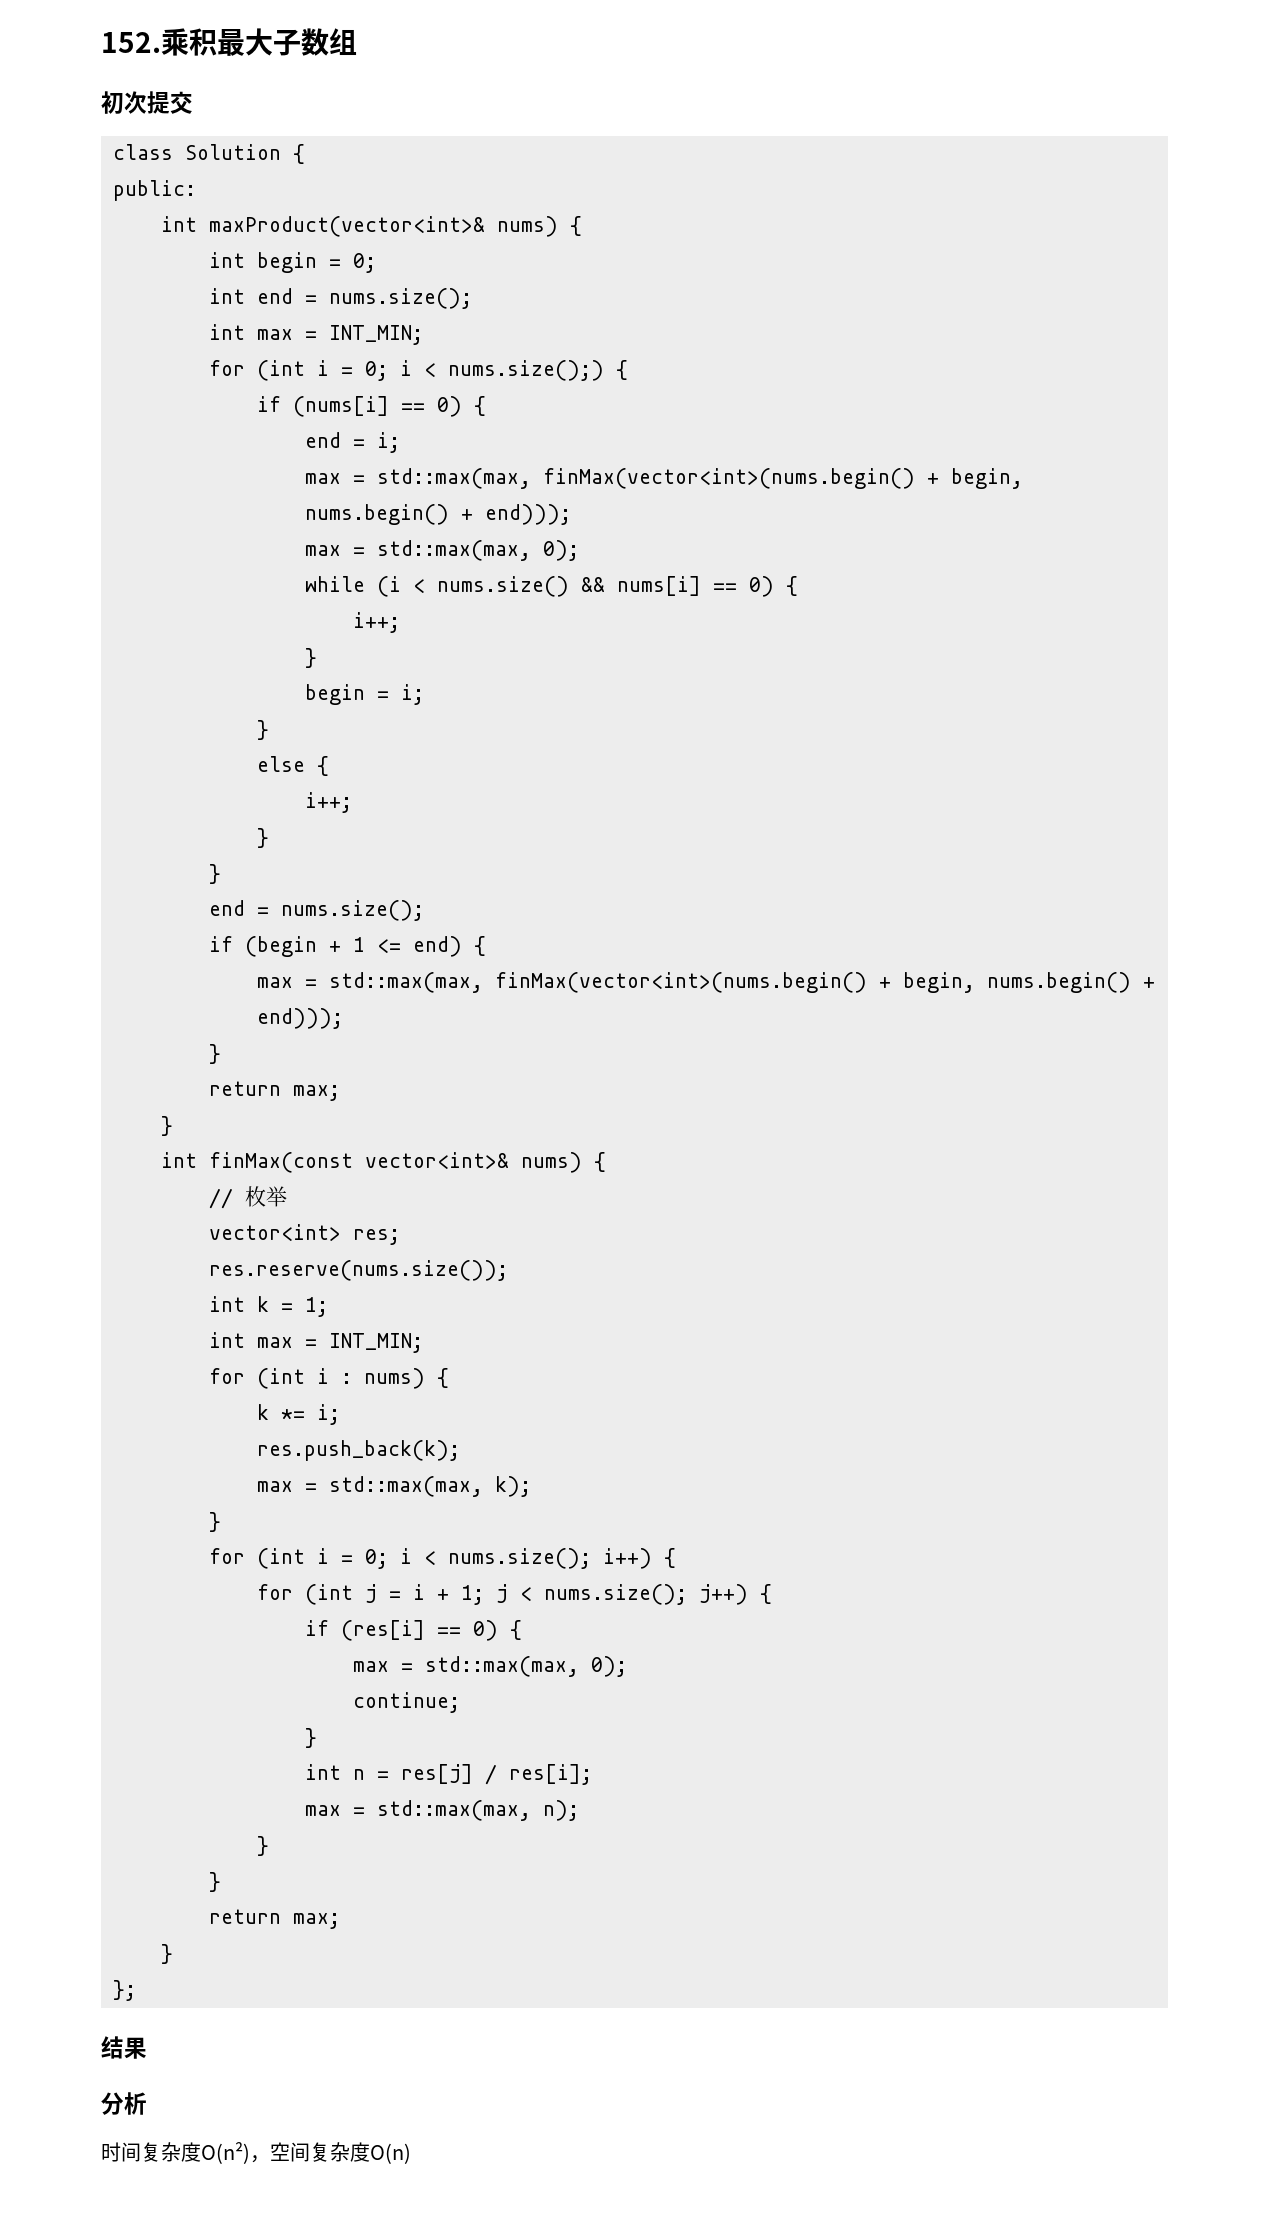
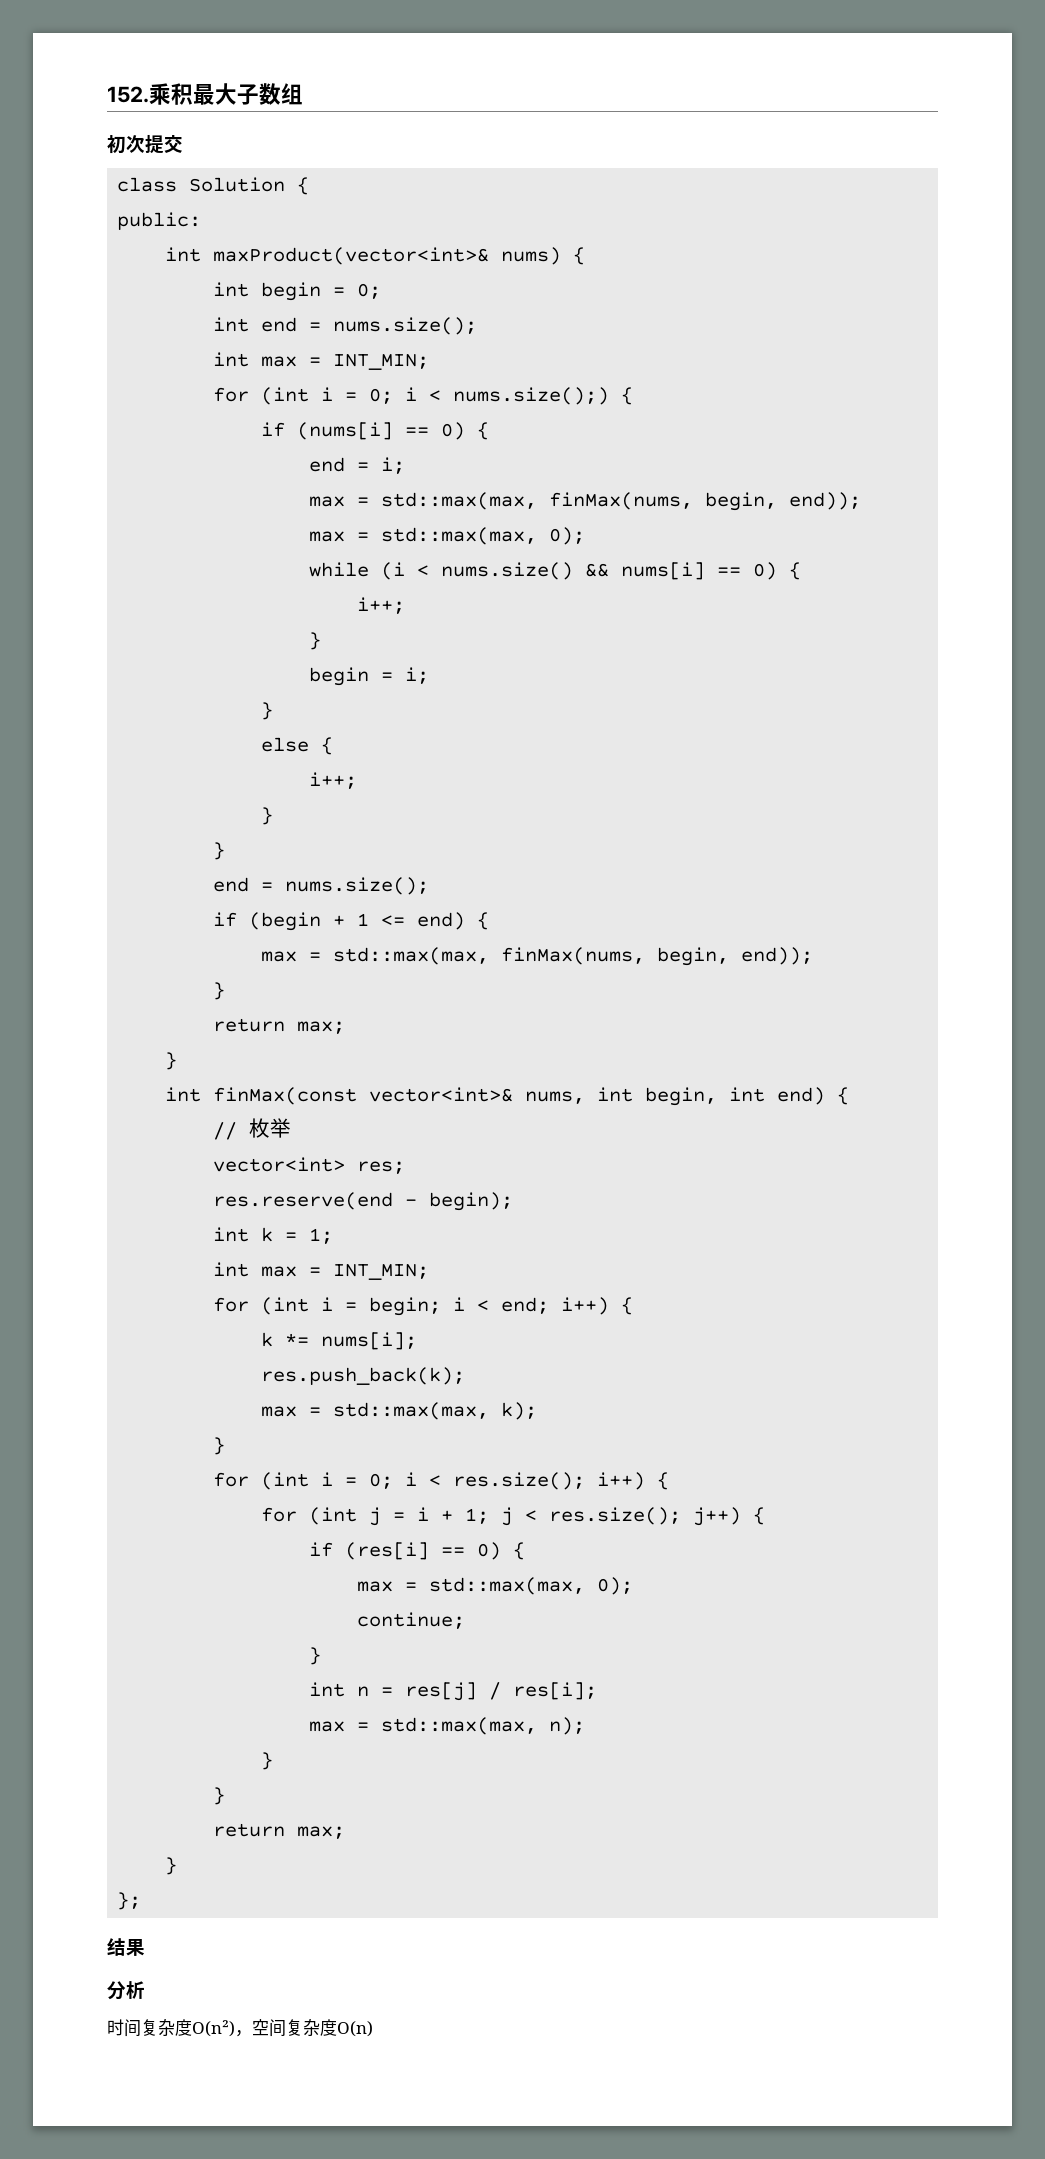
  end = i;
- max = std::max(max, finMax(vector<int>(nums.begin() + begin, nums.begin() + end)));
+ max = std::max(max, finMax(nums, begin, end));
  if (begin + 1 <= end) {
- max = std::max(max, finMax(vector<int>(nums.begin() + begin, nums.begin() + end)));
+ max = std::max(max, finMax(nums, begin, end));
- int finMax(const vector<int>& nums) {
+ int finMax(const vector<int>& nums, int begin, int end) {
- res.reserve(nums.size());
+ res.reserve(end - begin);
- for (int i : nums) {
+ for (int i = begin; i < end; i++) {
- k *= i;
+ k *= nums[i];
- for (int i = 0; i < nums.size(); i++) {
+ for (int i = 0; i < res.size(); i++) {
- for (int j = i + 1; j < nums.size(); j++) {
+ for (int j = i + 1; j < res.size(); j++) {

